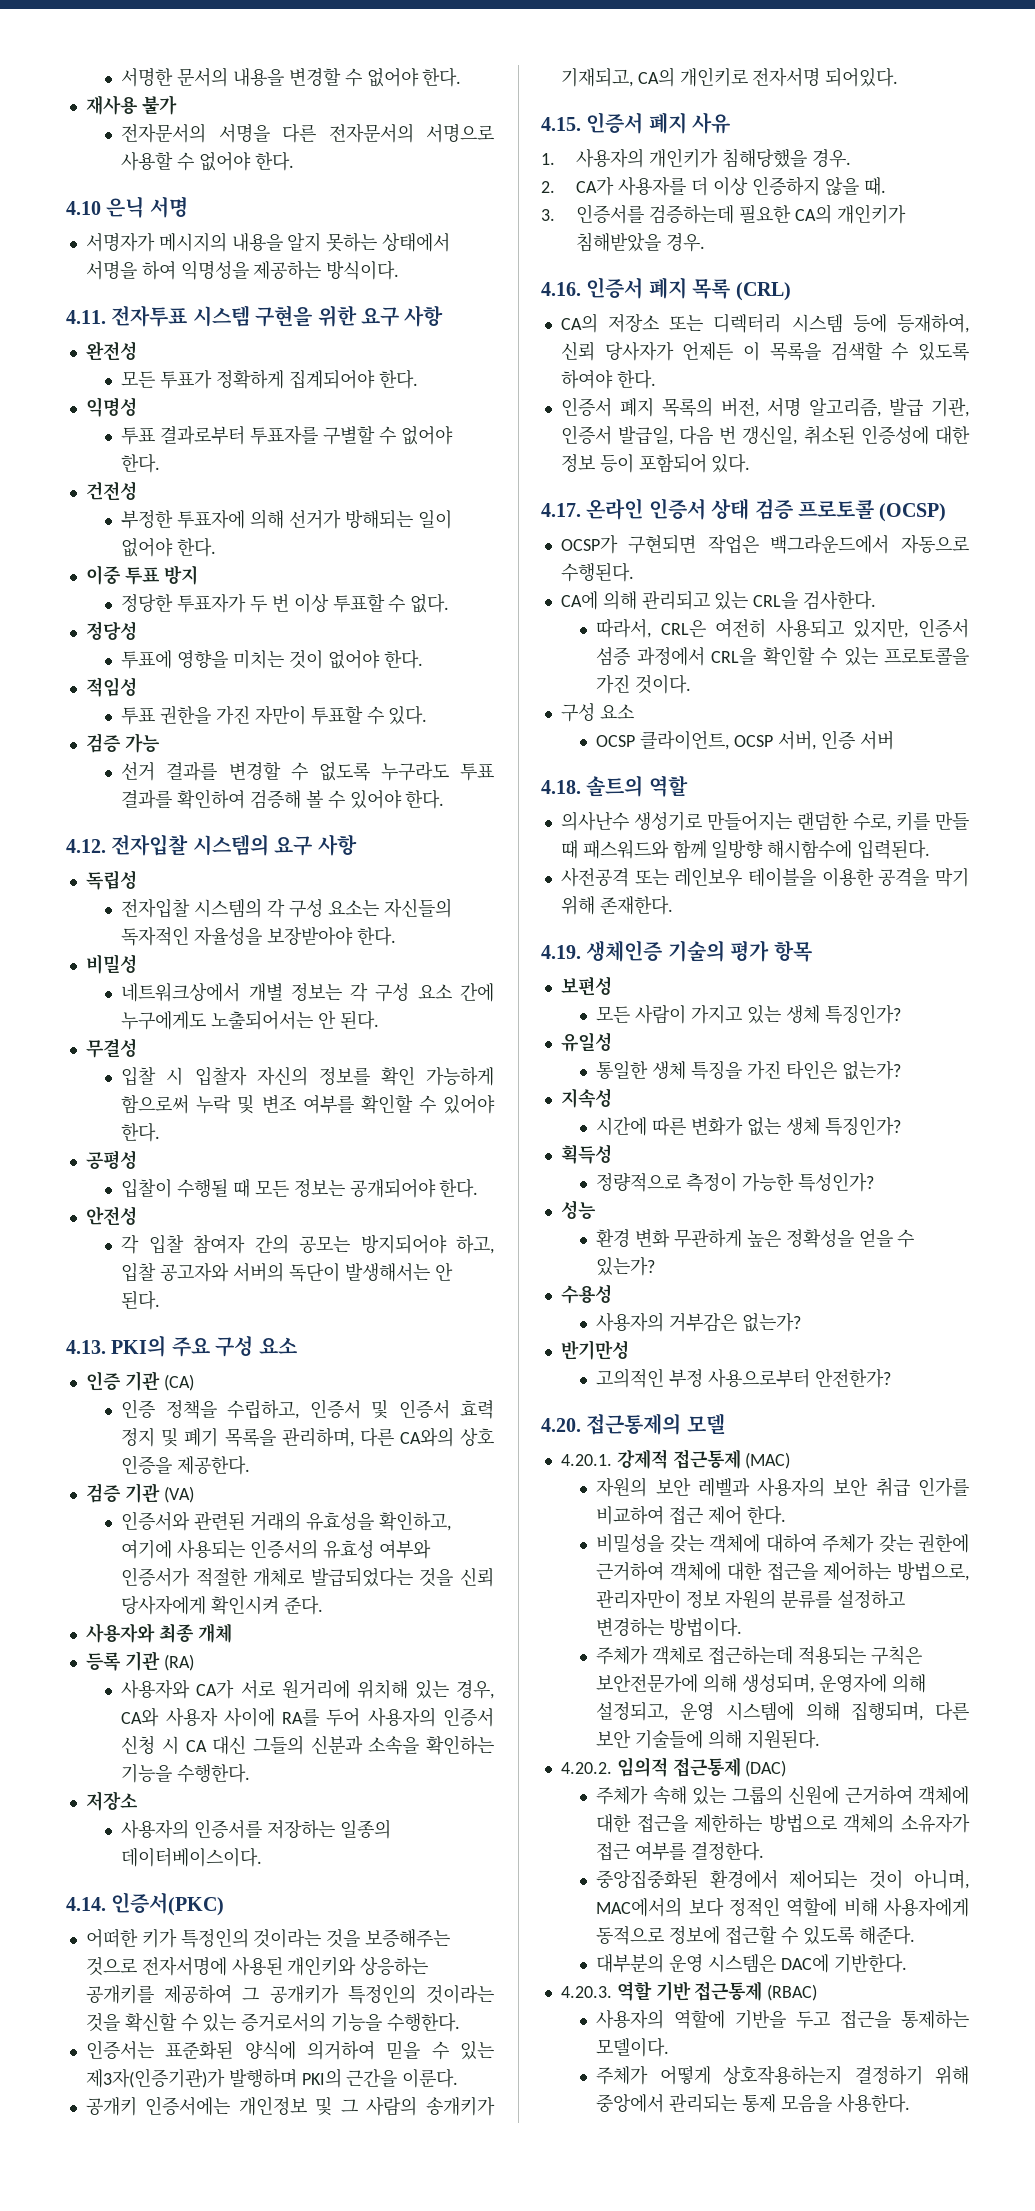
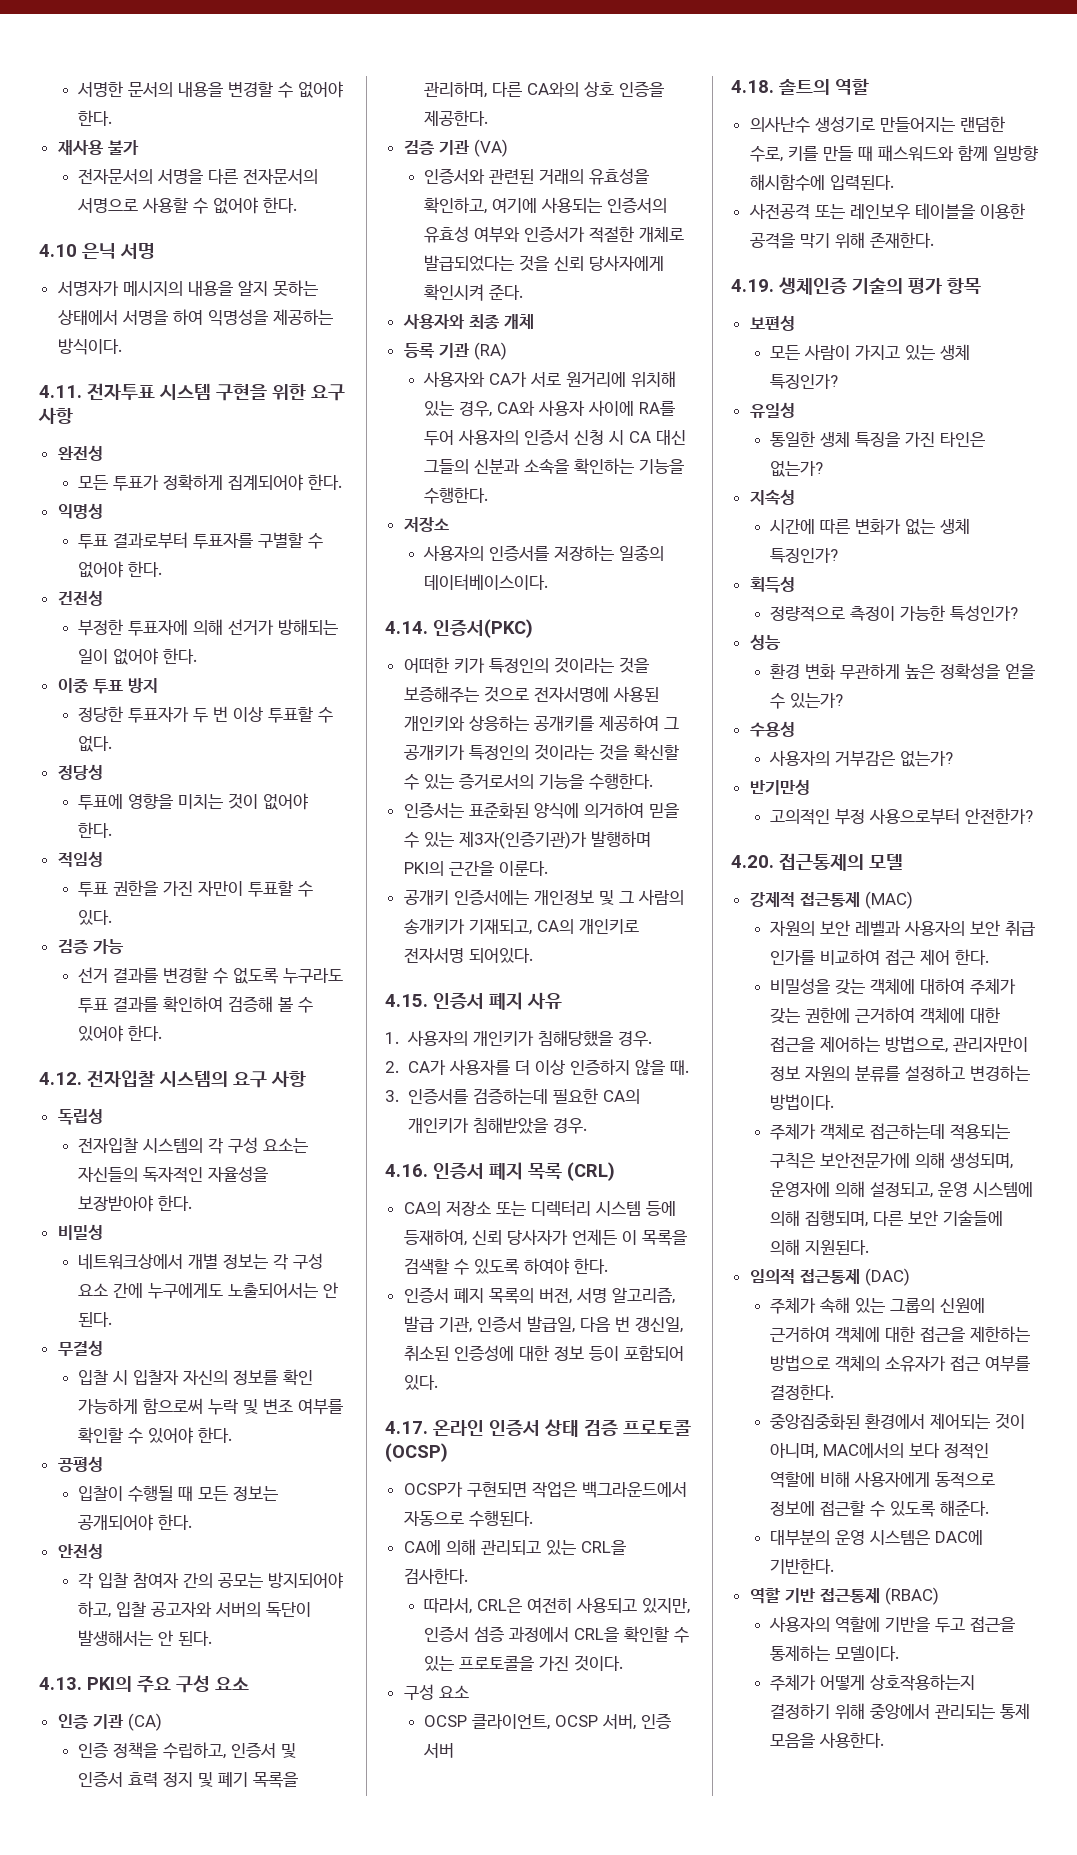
- 4.20.1. 강제적 접근통제 (MAC)
+ 강제적 접근통제 (MAC)
- 4.20.2. 임의적 접근통제 (DAC)
+ 임의적 접근통제 (DAC)
- 4.20.3. 역할 기반 접근통제 (RBAC)
+ 역할 기반 접근통제 (RBAC)

